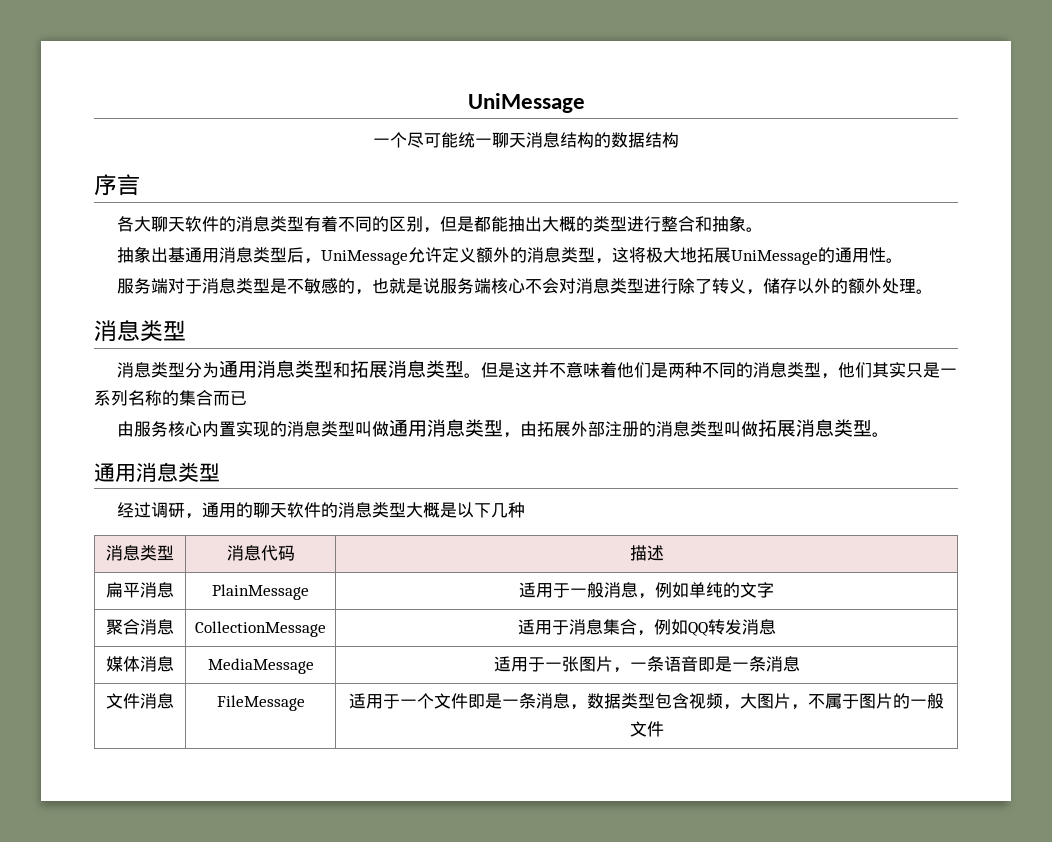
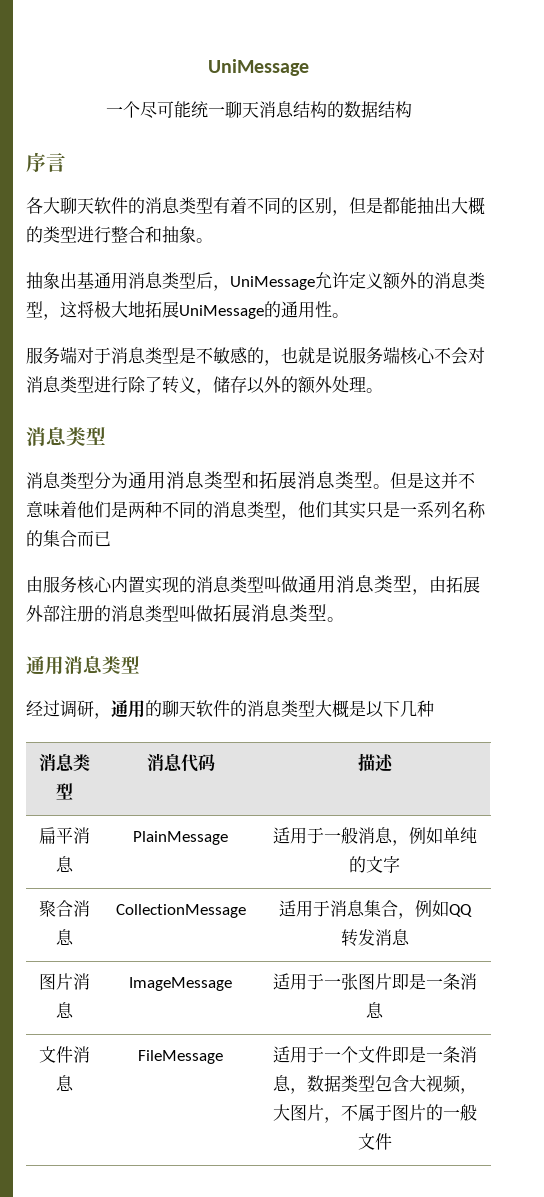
- 媒体消息 | MediaMessage | 适用于一张图片，一条语音即是一条消息
+ 图片消息 | ImageMessage | 适用于一张图片即是一条消息
- 文件消息 | FileMessage | 适用于一个文件即是一条消息，数据类型包含视频，大图片，不属于图片的一般文件
+ 文件消息 | FileMessage | 适用于一个文件即是一条消息，数据类型包含大视频，大图片，不属于图片的一般文件

